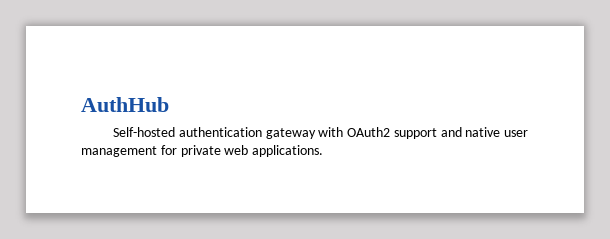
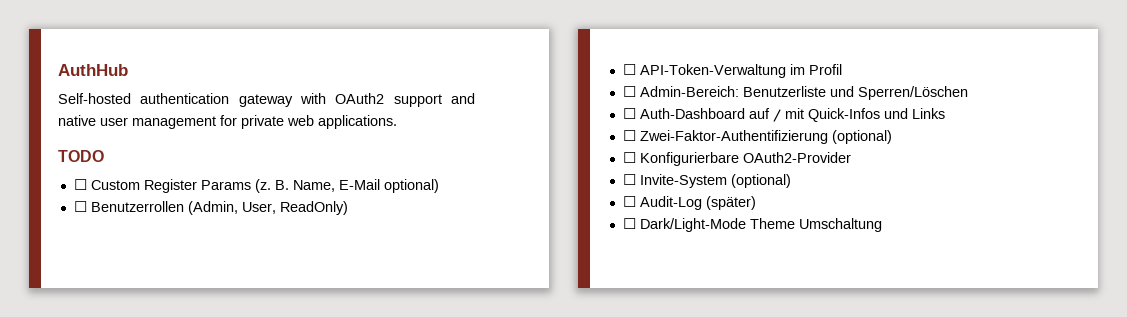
+ TODO
+ ☐ Custom Register Params (z. B. Name, E-Mail optional)
+ ☐ Benutzerrollen (Admin, User, ReadOnly)
+ ☐ API-Token-Verwaltung im Profil
+ ☐ Admin-Bereich: Benutzerliste und Sperren/Löschen
+ ☐ Auth-Dashboard auf / mit Quick-Infos und Links
+ ☐ Zwei-Faktor-Authentifizierung (optional)
+ ☐ Konfigurierbare OAuth2-Provider
+ ☐ Invite-System (optional)
+ ☐ Audit-Log (später)
+ ☐ Dark/Light-Mode Theme Umschaltung

